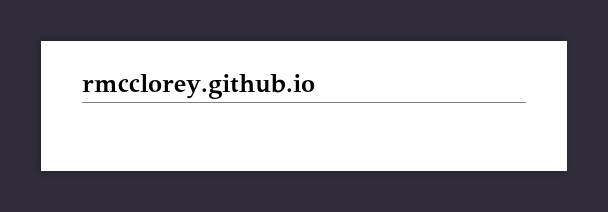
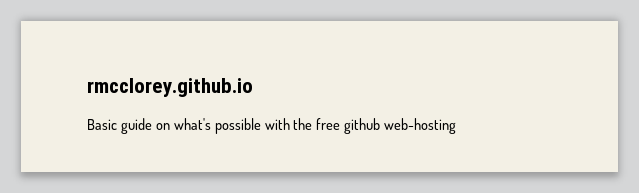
+ Basic guide on what's possible with the free github web-hosting

